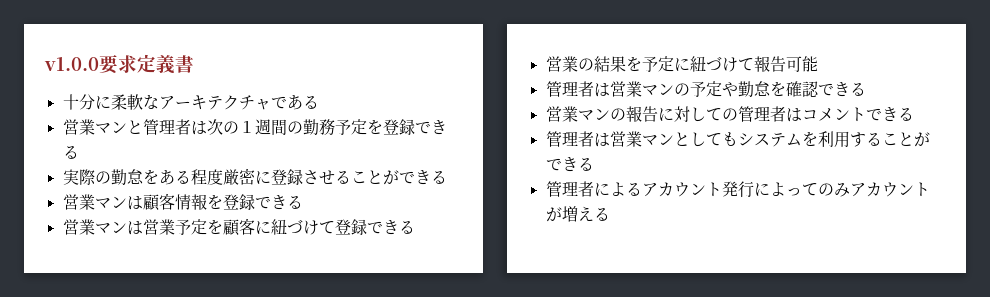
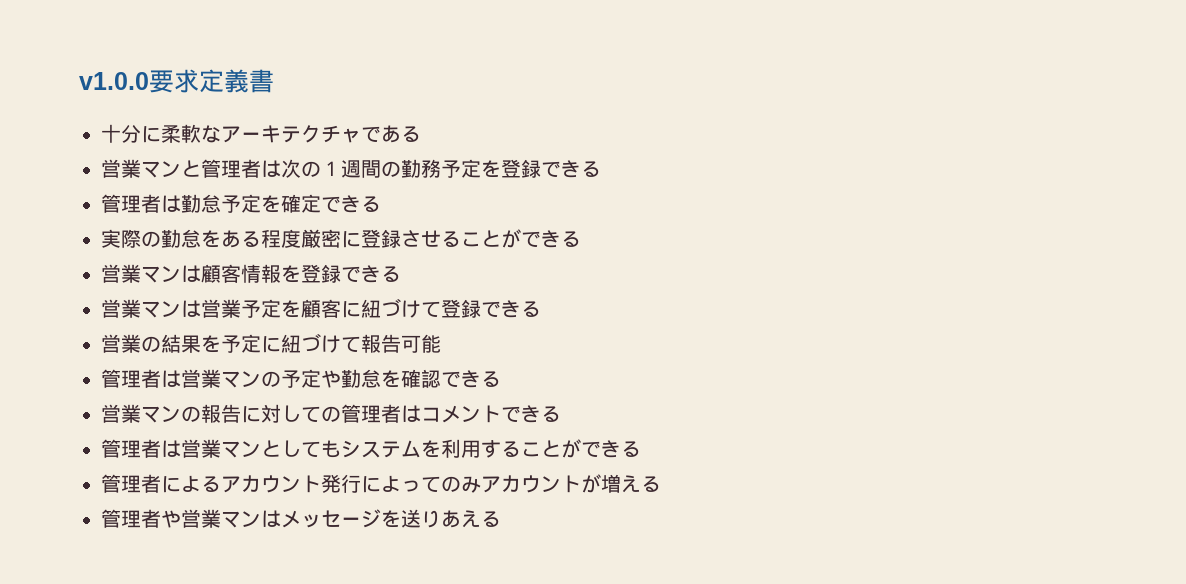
+ 管理者は勤怠予定を確定できる
+ 管理者や営業マンはメッセージを送りあえる

